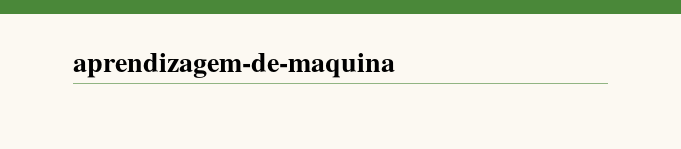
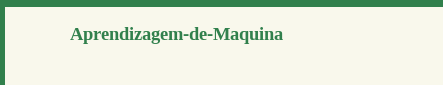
- aprendizagem-de-maquina
+ Aprendizagem-de-Maquina

